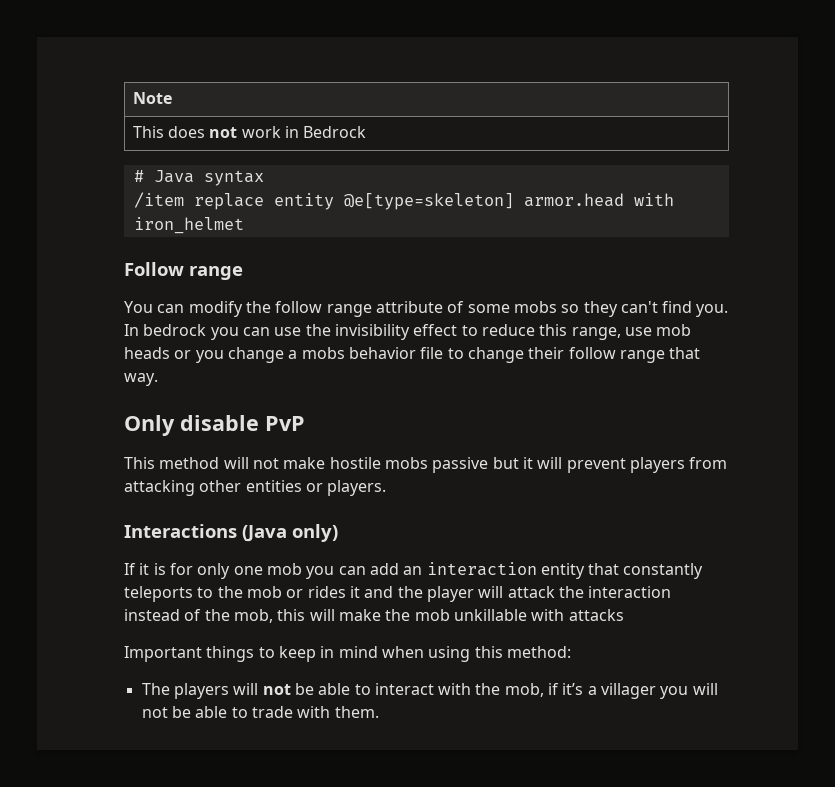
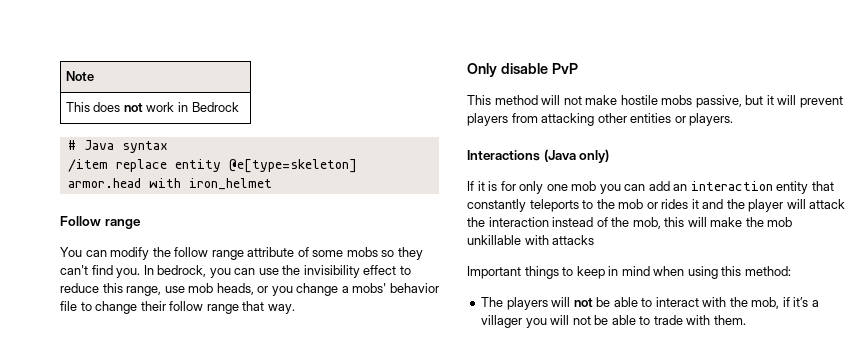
- In bedrock you can use the invisibility effect to reduce this range, use mob heads or you change a mobs behavior file to change their follow range that way.
+ In bedrock, you can use the invisibility effect to reduce this range, use mob heads, or you change a mobs' behavior file to change their follow range that way.
- This method will not make hostile mobs passive but it will prevent players from attacking other entities or players.
+ This method will not make hostile mobs passive, but it will prevent players from attacking other entities or players.

